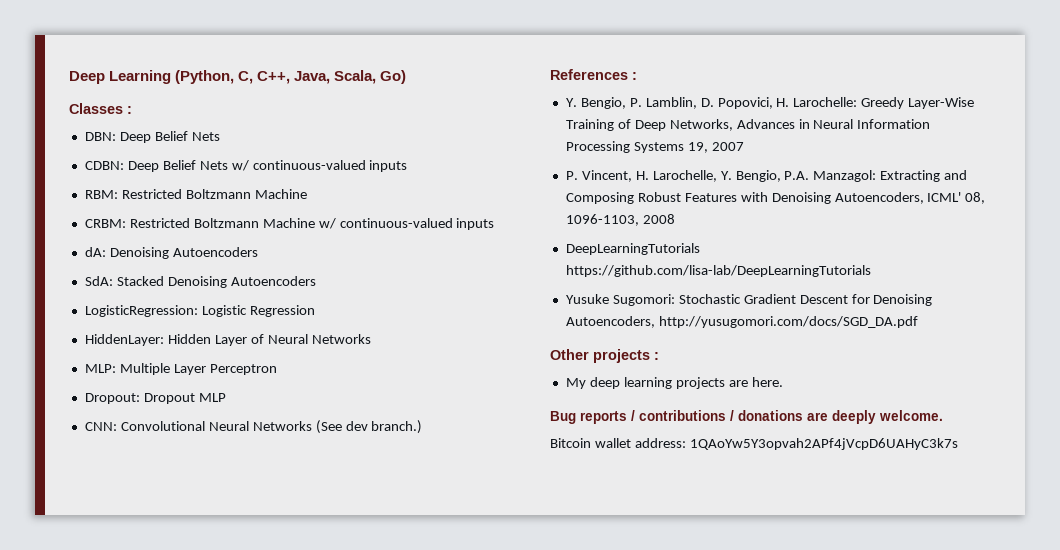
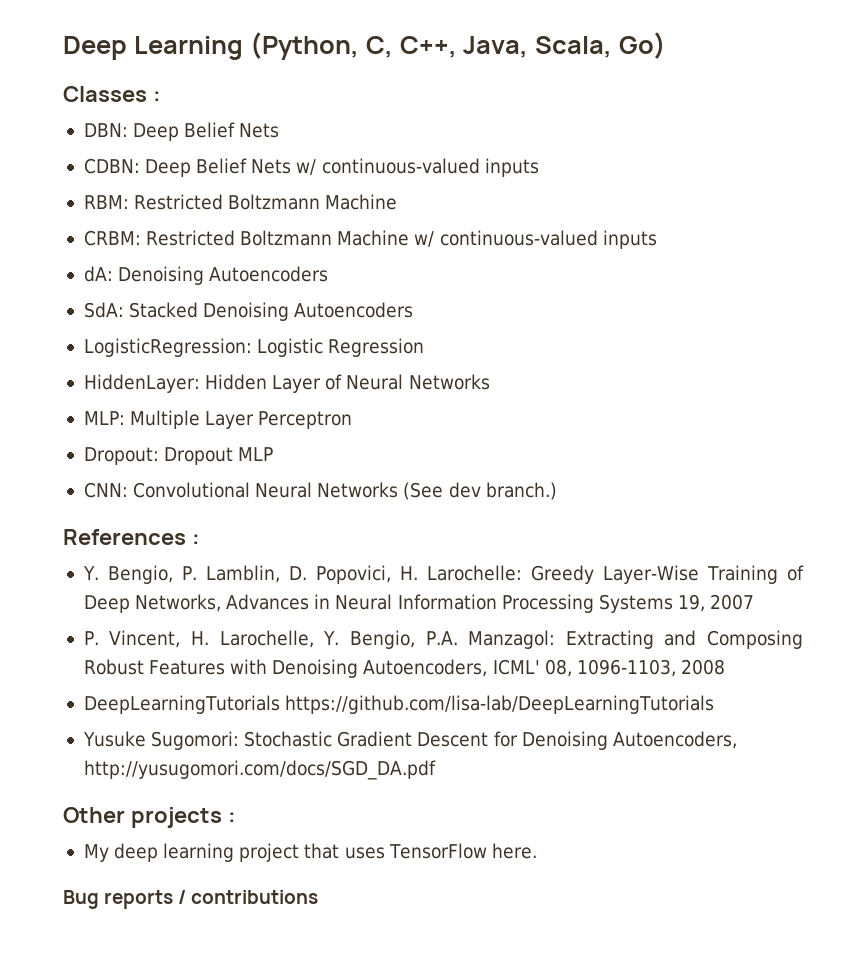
- My deep learning projects are here.
+ My deep learning project that uses TensorFlow here.
- Bug reports / contributions / donations are deeply welcome.
- Bitcoin wallet address: 1QAoYw5Y3opvah2APf4jVcpD6UAHyC3k7s
+ Bug reports / contributions

